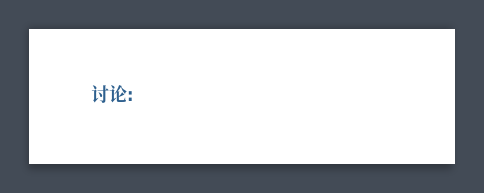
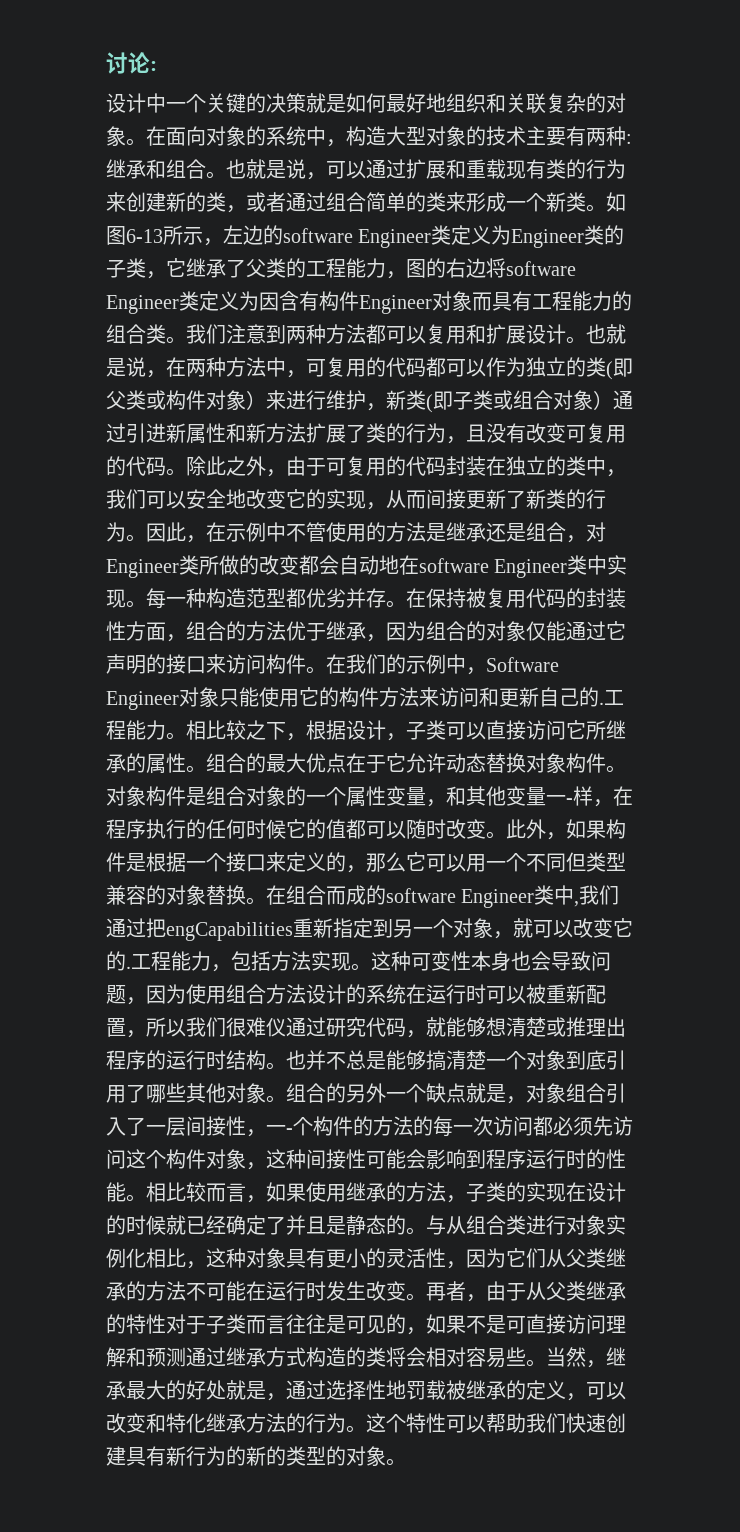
+ 设计中一个关键的决策就是如何最好地组织和关联复杂的对象。在面向对象的系统中，构造大型对象的技术主要有两种:继承和组合。也就是说，可以通过扩展和重载现有类的行为来创建新的类，或者通过组合简单的类来形成一个新类。如图6-13所示，左边的software Engineer类定义为Engineer类的子类，它继承了父类的工程能力，图的右边将software Engineer类定义为因含有构件Engineer对象而具有工程能力的组合类。我们注意到两种方法都可以复用和扩展设计。也就是说，在两种方法中，可复用的代码都可以作为独立的类(即父类或构件对象）来进行维护，新类(即子类或组合对象）通过引进新属性和新方法扩展了类的行为，且没有改变可复用的代码。除此之外，由于可复用的代码封装在独立的类中，我们可以安全地改变它的实现，从而间接更新了新类的行为。因此，在示例中不管使用的方法是继承还是组合，对Engineer类所做的改变都会自动地在software Engineer类中实现。每一种构造范型都优劣并存。在保持被复用代码的封装性方面，组合的方法优于继承，因为组合的对象仅能通过它声明的接口来访问构件。在我们的示例中，Software Engineer对象只能使用它的构件方法来访问和更新自己的.工程能力。相比较之下，根据设计，子类可以直接访问它所继承的属性。组合的最大优点在于它允许动态替换对象构件。对象构件是组合对象的一个属性变量，和其他变量一-样，在程序执行的任何时候它的值都可以随时改变。此外，如果构件是根据一个接口来定义的，那么它可以用一个不同但类型兼容的对象替换。在组合而成的software Engineer类中,我们通过把engCapabilities重新指定到另一个对象，就可以改变它的.工程能力，包括方法实现。这种可变性本身也会导致问题，因为使用组合方法设计的系统在运行时可以被重新配置，所以我们很难仪通过研究代码，就能够想清楚或推理出程序的运行时结构。也并不总是能够搞清楚一个对象到底引用了哪些其他对象。组合的另外一个缺点就是，对象组合引入了一层间接性，一-个构件的方法的每一次访问都必须先访问这个构件对象，这种间接性可能会影响到程序运行时的性能。相比较而言，如果使用继承的方法，子类的实现在设计的时候就已经确定了并且是静态的。与从组合类进行对象实例化相比，这种对象具有更小的灵活性，因为它们从父类继承的方法不可能在运行时发生改变。再者，由于从父类继承的特性对于子类而言往往是可见的，如果不是可直接访问理解和预测通过继承方式构造的类将会相对容易些。当然，继承最大的好处就是，通过选择性地罚载被继承的定义，可以改变和特化继承方法的行为。这个特性可以帮助我们快速创建具有新行为的新的类型的对象。

